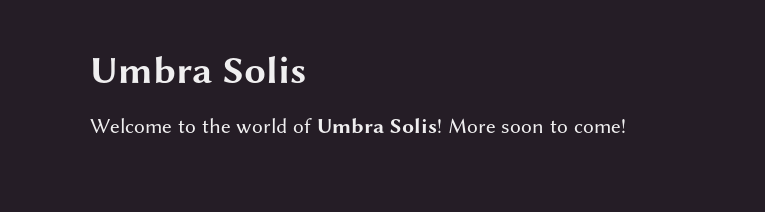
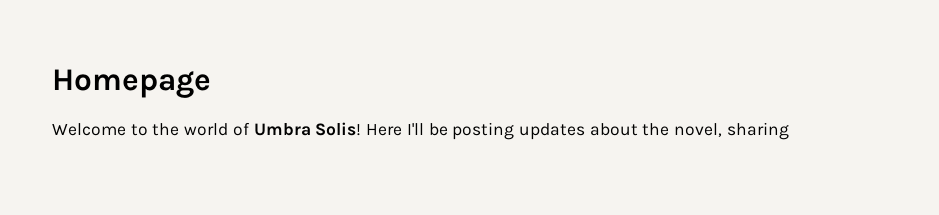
- Umbra Solis
+ Homepage
- More soon to come!
+ Here I'll be posting updates about the novel, sharing

